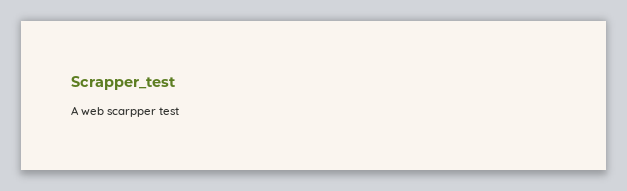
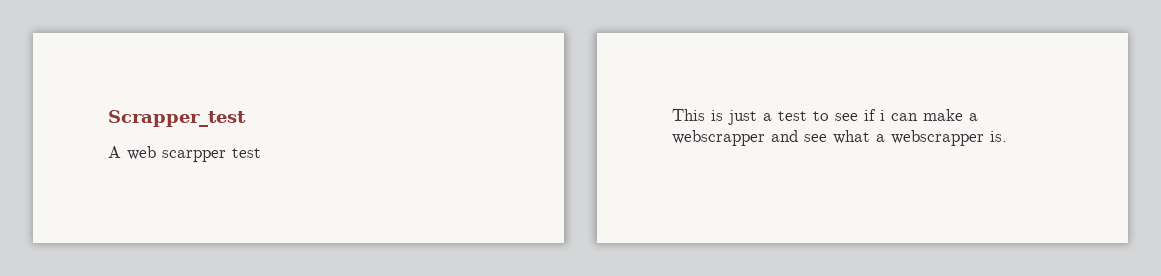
+ This is just a test to see if i can make a webscrapper and see what a webscrapper is.

